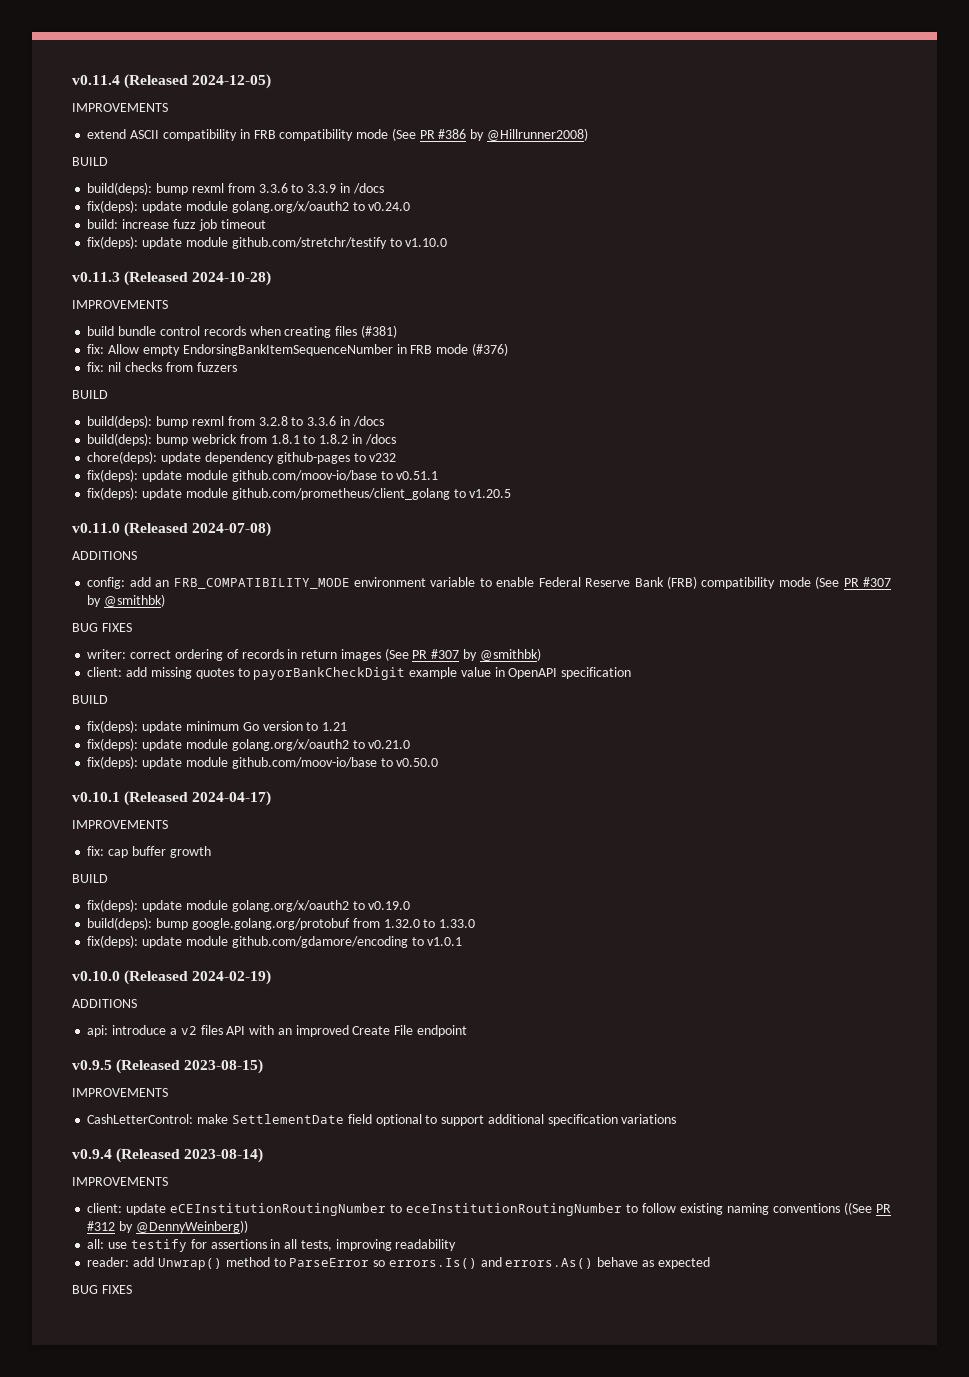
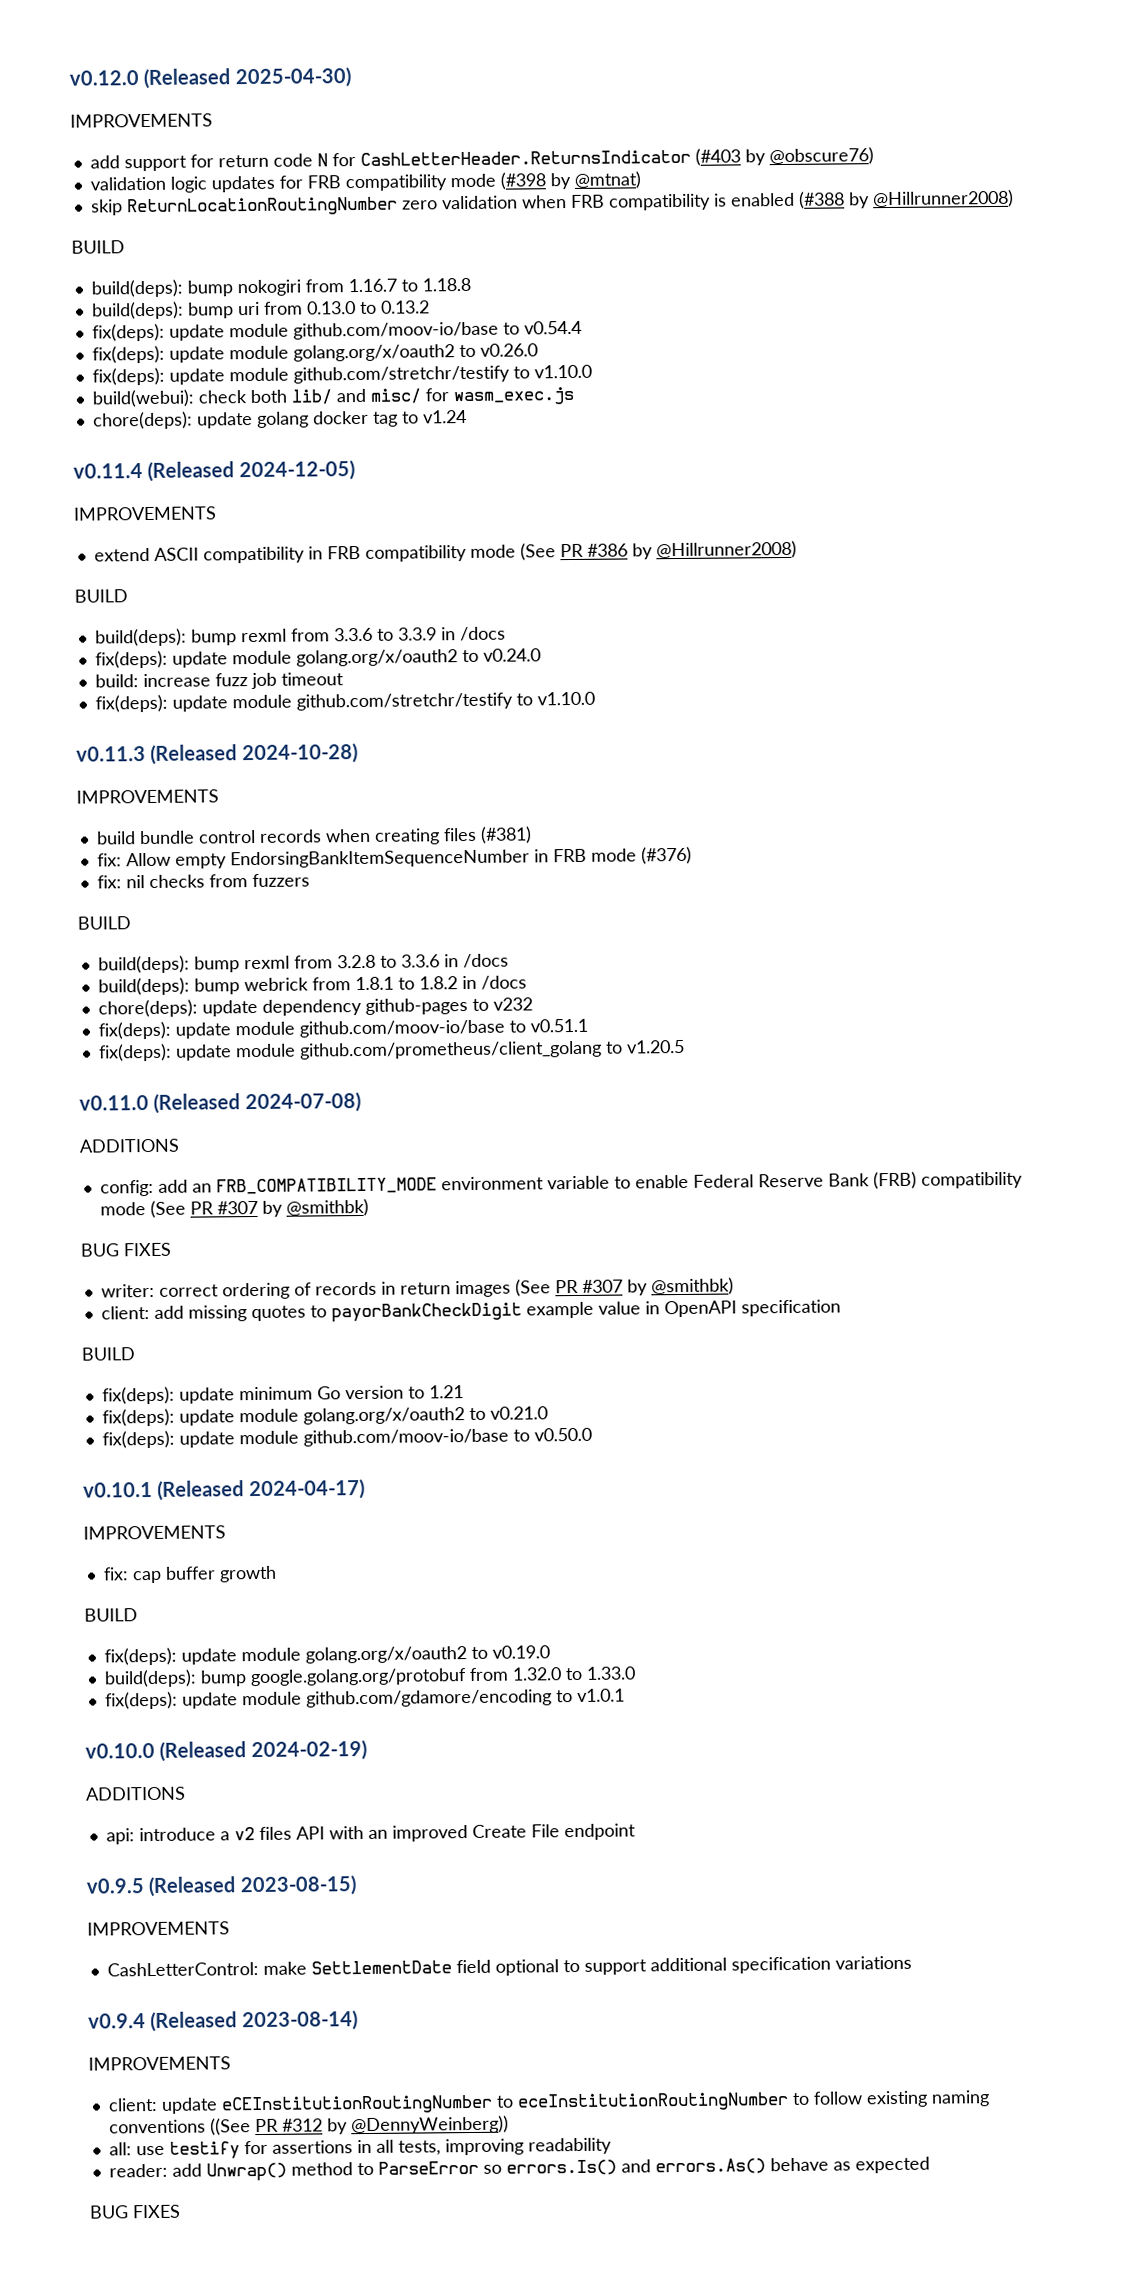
+ v0.12.0 (Released 2025-04-30)
+ IMPROVEMENTS
+ add support for return code N for CashLetterHeader.ReturnsIndicator (#403 by @obscure76)
+ validation logic updates for FRB compatibility mode (#398 by @mtnat)
+ skip ReturnLocationRoutingNumber zero validation when FRB compatibility is enabled (#388 by @Hillrunner2008)
+ BUILD
+ build(deps): bump nokogiri from 1.16.7 to 1.18.8
+ build(deps): bump uri from 0.13.0 to 0.13.2
+ fix(deps): update module github.com/moov-io/base to v0.54.4
+ fix(deps): update module golang.org/x/oauth2 to v0.26.0
+ fix(deps): update module github.com/stretchr/testify to v1.10.0
+ build(webui): check both lib/ and misc/ for wasm_exec.js
+ chore(deps): update golang docker tag to v1.24

